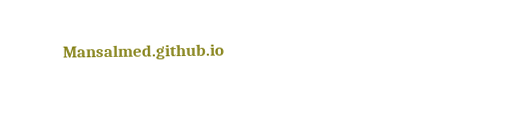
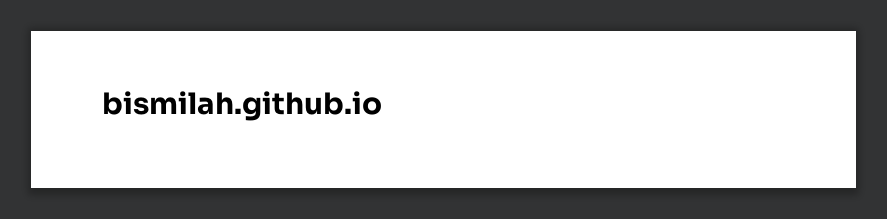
- Mansalmed.github.io
+ bismilah.github.io

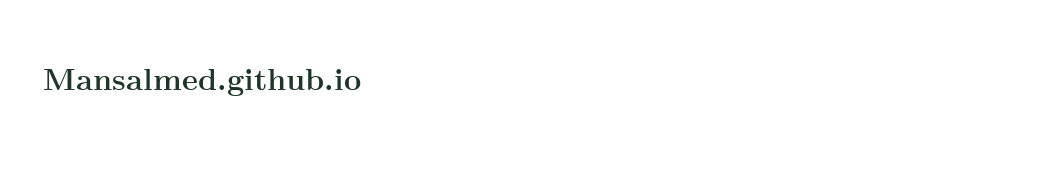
- bismilah.github.io
+ Mansalmed.github.io

